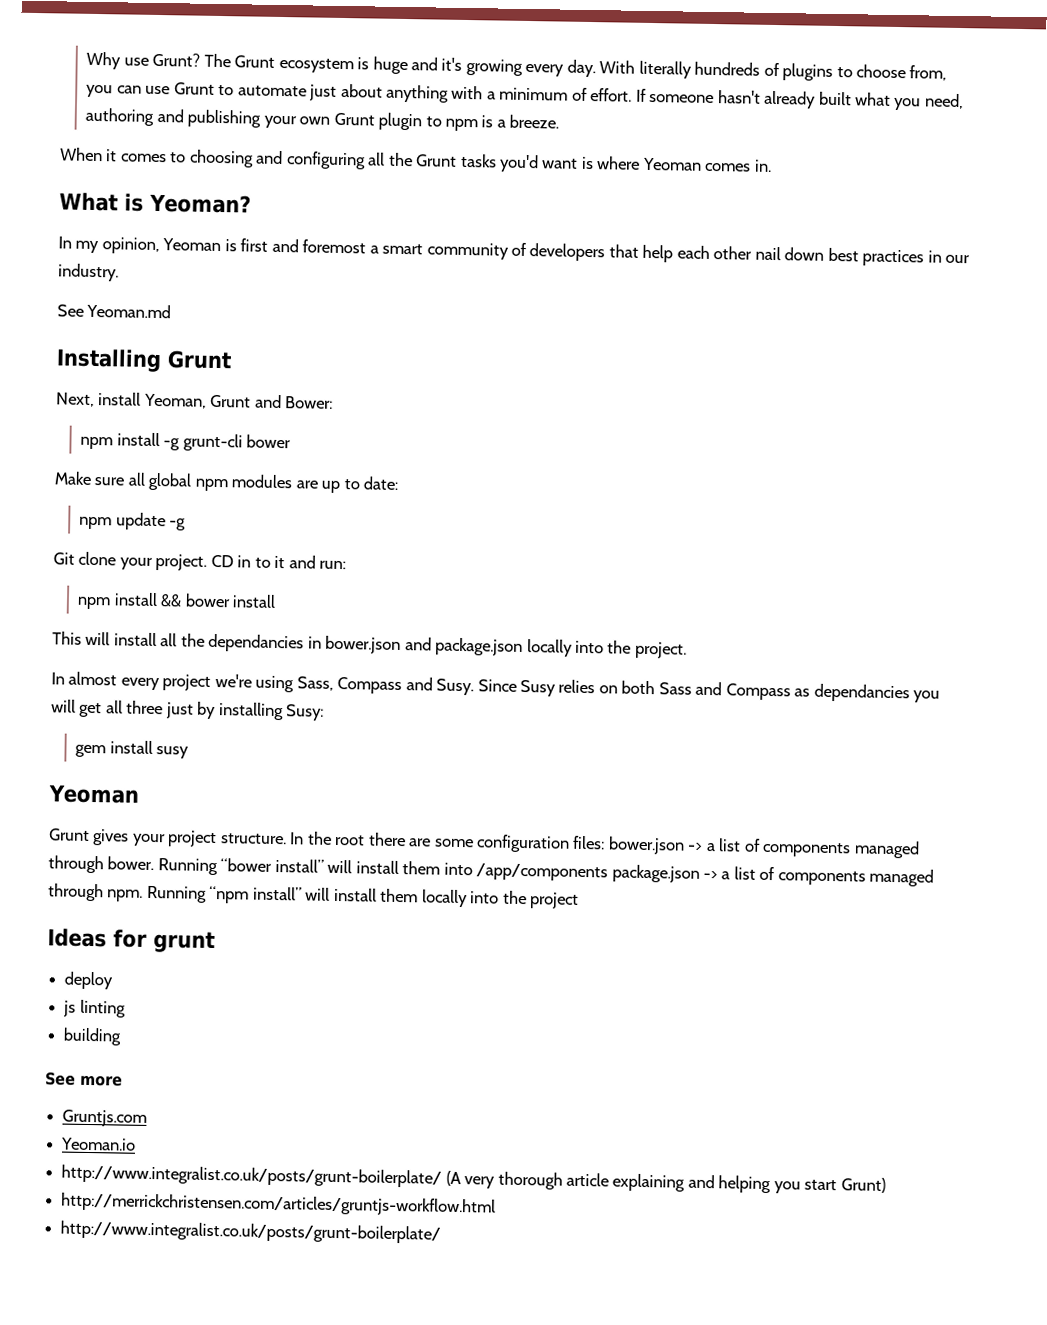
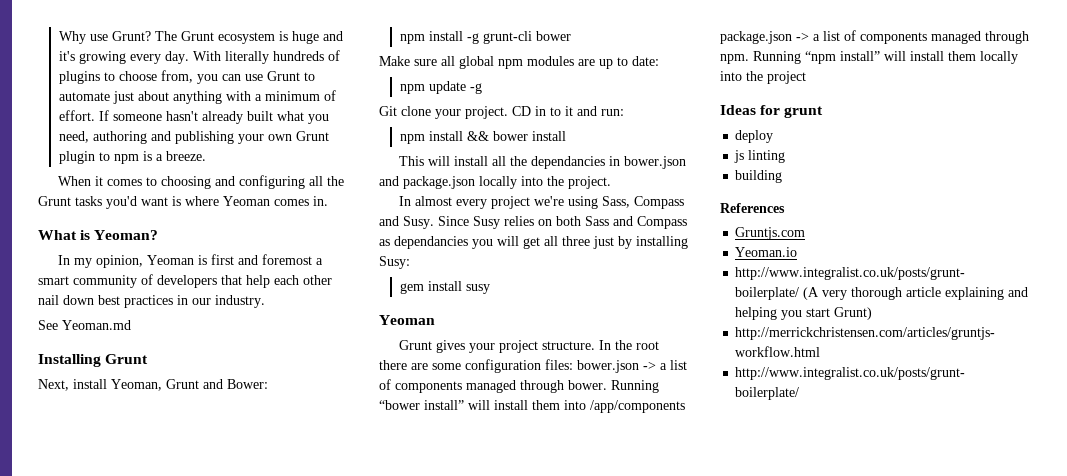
- See more
+ References

